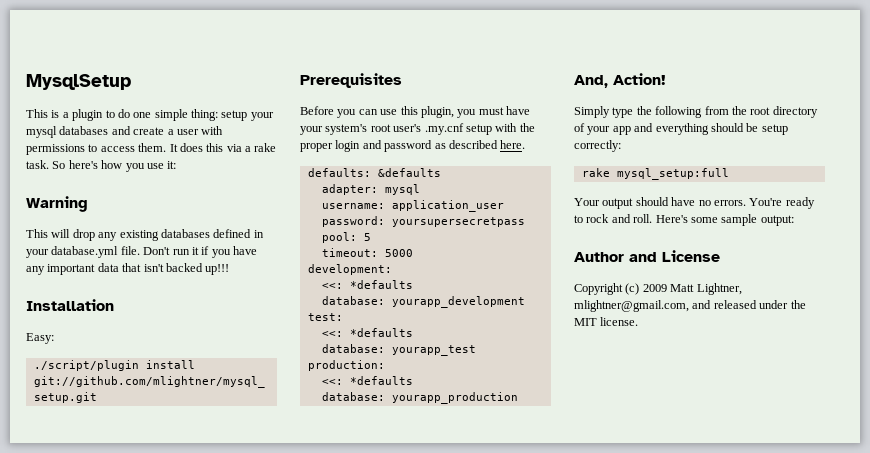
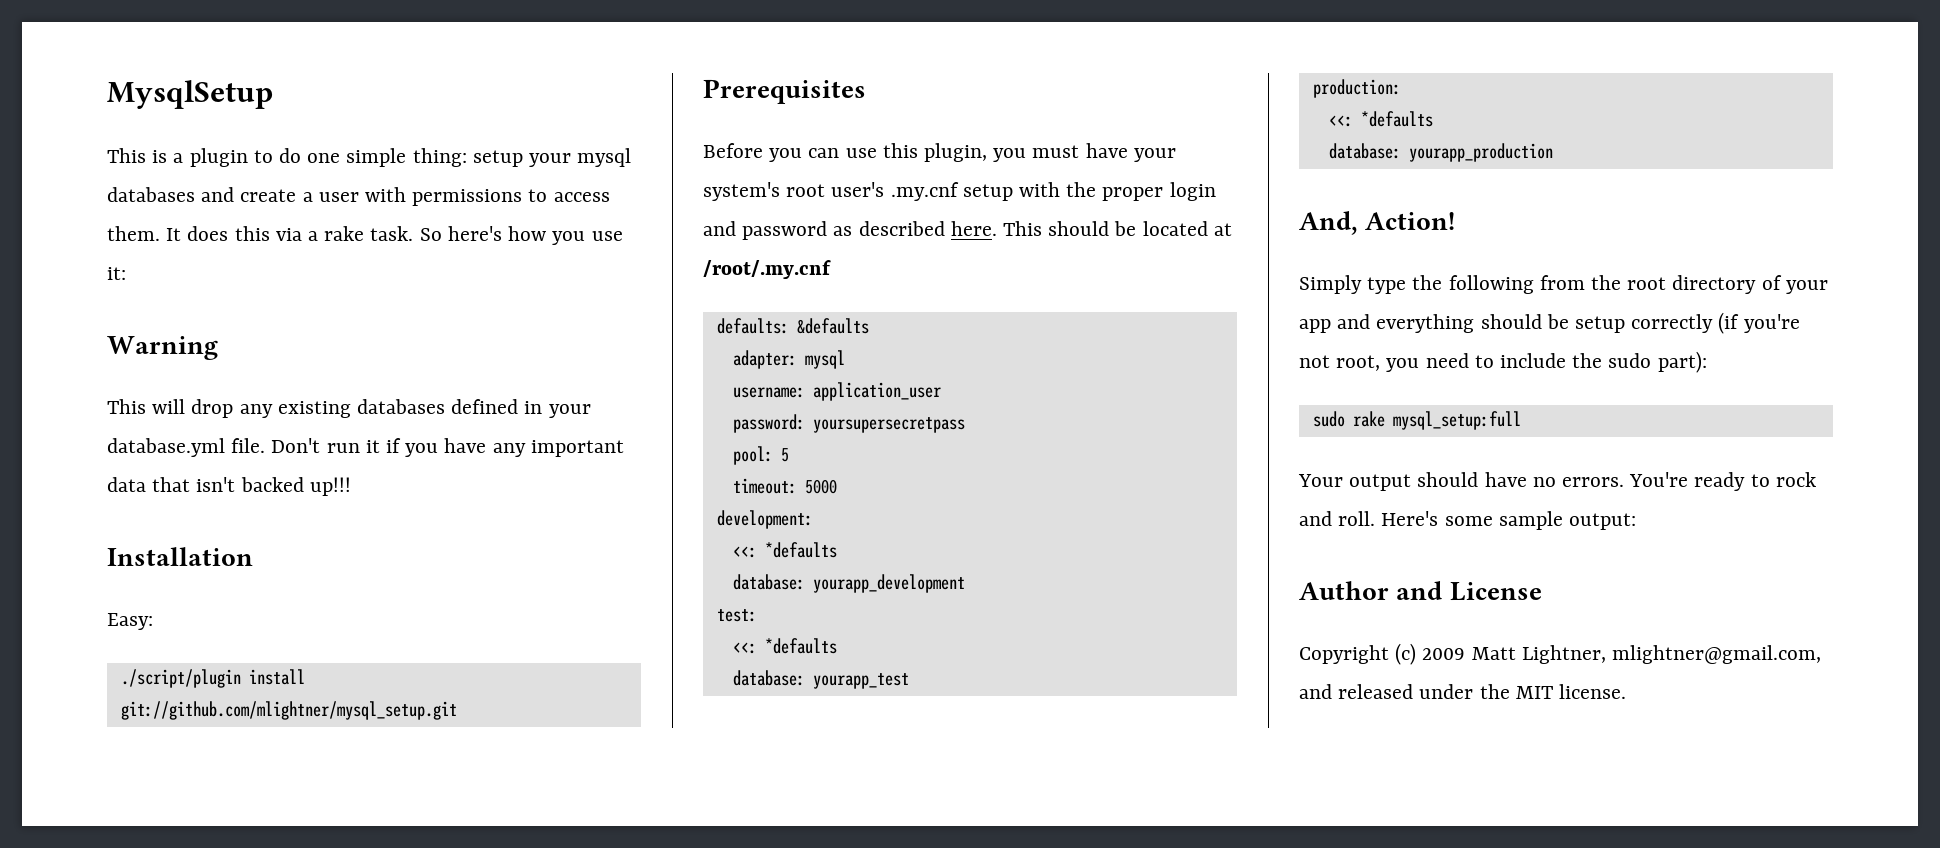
+ This should be located at /root/.my.cnf
- Simply type the following from the root directory of your app and everything should be setup correctly:
- rake mysql_setup:full
+ Simply type the following from the root directory of your app and everything should be setup correctly (if you're not root, you need to include the sudo part):
+ sudo rake mysql_setup:full

